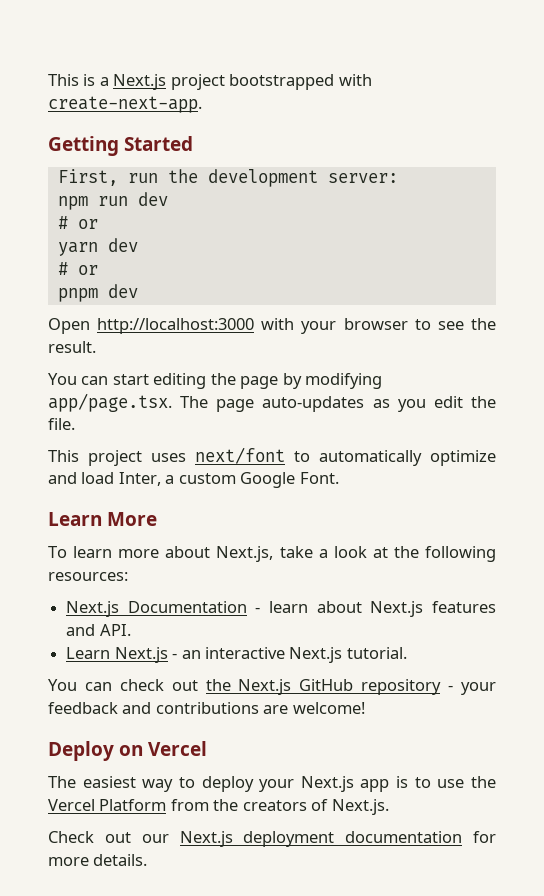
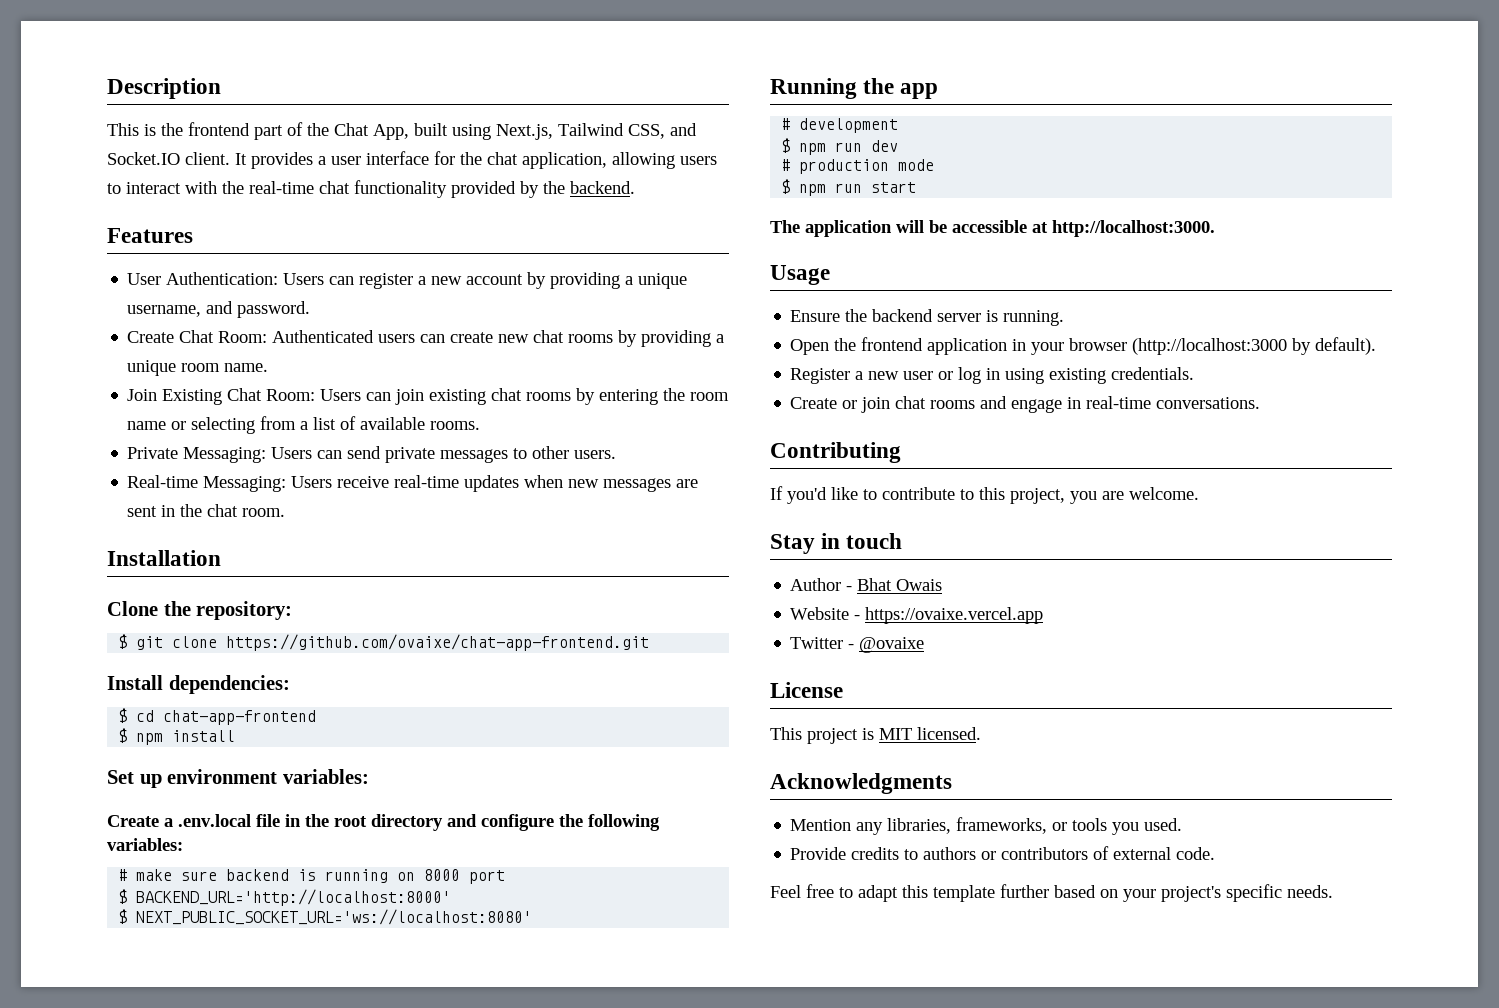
+ Description
- This is a Next.js project bootstrapped with create-next-app.
- Getting Started
- First, run the development server:
- npm run dev
- # or
- yarn dev
- # or
- pnpm dev
- Open http://localhost:3000 with your browser to see the result.
- You can start editing the page by modifying app/page.tsx. The page auto-updates as you edit the file.
- This project uses next/font to automatically optimize and load Inter, a custom Google Font.
- Learn More
- To learn more about Next.js, take a look at the following resources:
- Next.js Documentation - learn about Next.js features and API.
- Learn Next.js - an interactive Next.js tutorial.
- You can check out the Next.js GitHub repository - your feedback and contributions are welcome!
- Deploy on Vercel
- The easiest way to deploy your Next.js app is to use the Vercel Platform from the creators of Next.js.
- Check out our Next.js deployment documentation for more details.
+ This is the frontend part of the Chat App, built using Next.js, Tailwind CSS, and Socket.IO client. It provides a user interface for the chat application, allowing users to interact with the real-time chat functionality provided by the backend.
+ Features
+ User Authentication: Users can register a new account by providing a unique username, and password.
+ Create Chat Room: Authenticated users can create new chat rooms by providing a unique room name.
+ Join Existing Chat Room: Users can join existing chat rooms by entering the room name or selecting from a list of available rooms.
+ Private Messaging: Users can send private messages to other users.
+ Real-time Messaging: Users receive real-time updates when new messages are sent in the chat room.
+ Installation
+ Clone the repository:
+ $ git clone https://github.com/ovaixe/chat-app-frontend.git
+ Install dependencies:
+ $ cd chat-app-frontend
+ $ npm install
+ Set up environment variables:
+ Create a .env.local file in the root directory and configure the following variables:
+ # make sure backend is running on 8000 port
+ $ BACKEND_URL='http://localhost:8000'
+ $ NEXT_PUBLIC_SOCKET_URL='ws://localhost:8080'
+ Running the app
+ # development
+ $ npm run dev
+ # production mode
+ $ npm run start
+ The application will be accessible at http://localhost:3000.
+ Usage
+ Ensure the backend server is running.
+ Open the frontend application in your browser (http://localhost:3000 by default).
+ Register a new user or log in using existing credentials.
+ Create or join chat rooms and engage in real-time conversations.
+ Contributing
+ If you'd like to contribute to this project, you are welcome.
+ Stay in touch
+ Author - Bhat Owais
+ Website - https://ovaixe.vercel.app
+ Twitter - @ovaixe
+ License
+ This project is MIT licensed.
+ Acknowledgments
+ Mention any libraries, frameworks, or tools you used.
+ Provide credits to authors or contributors of external code.
+ Feel free to adapt this template further based on your project's specific needs.

